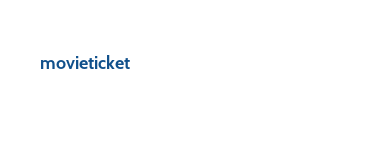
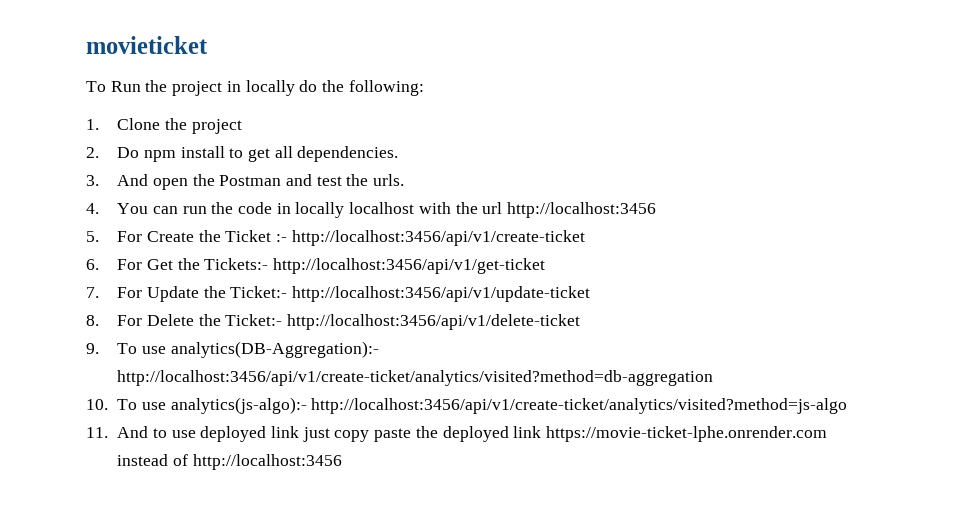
+ To Run the project in locally do the following:
+ 1. Clone the project
+ 2. Do npm install to get all dependencies.
+ 3. And open the Postman and test the urls.
+ 4. You can run the code in locally localhost with the url http://localhost:3456
+ 5. For Create the Ticket :- http://localhost:3456/api/v1/create-ticket
+ 6. For Get the Tickets:- http://localhost:3456/api/v1/get-ticket
+ 7. For Update the Ticket:- http://localhost:3456/api/v1/update-ticket
+ 8. For Delete the Ticket:- http://localhost:3456/api/v1/delete-ticket
+ 9. To use analytics(DB-Aggregation):- http://localhost:3456/api/v1/create-ticket/analytics/visited?method=db-aggregation
+ 10. To use analytics(js-algo):- http://localhost:3456/api/v1/create-ticket/analytics/visited?method=js-algo
+ 11. And to use deployed link just copy paste the deployed link https://movie-ticket-lphe.onrender.com instead of http://localhost:3456

